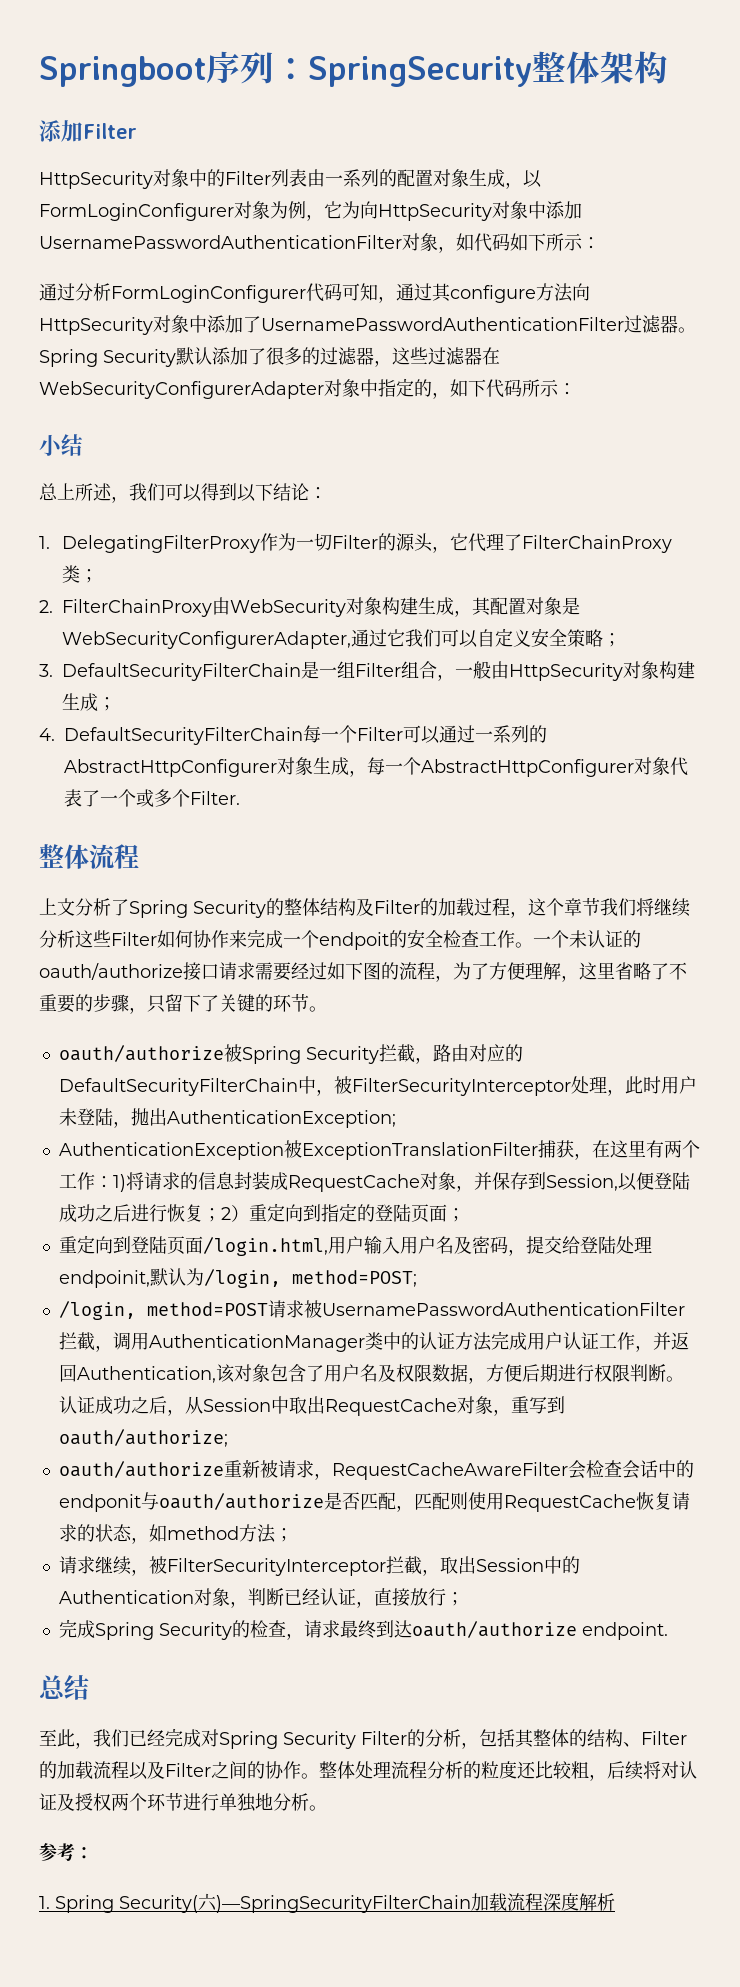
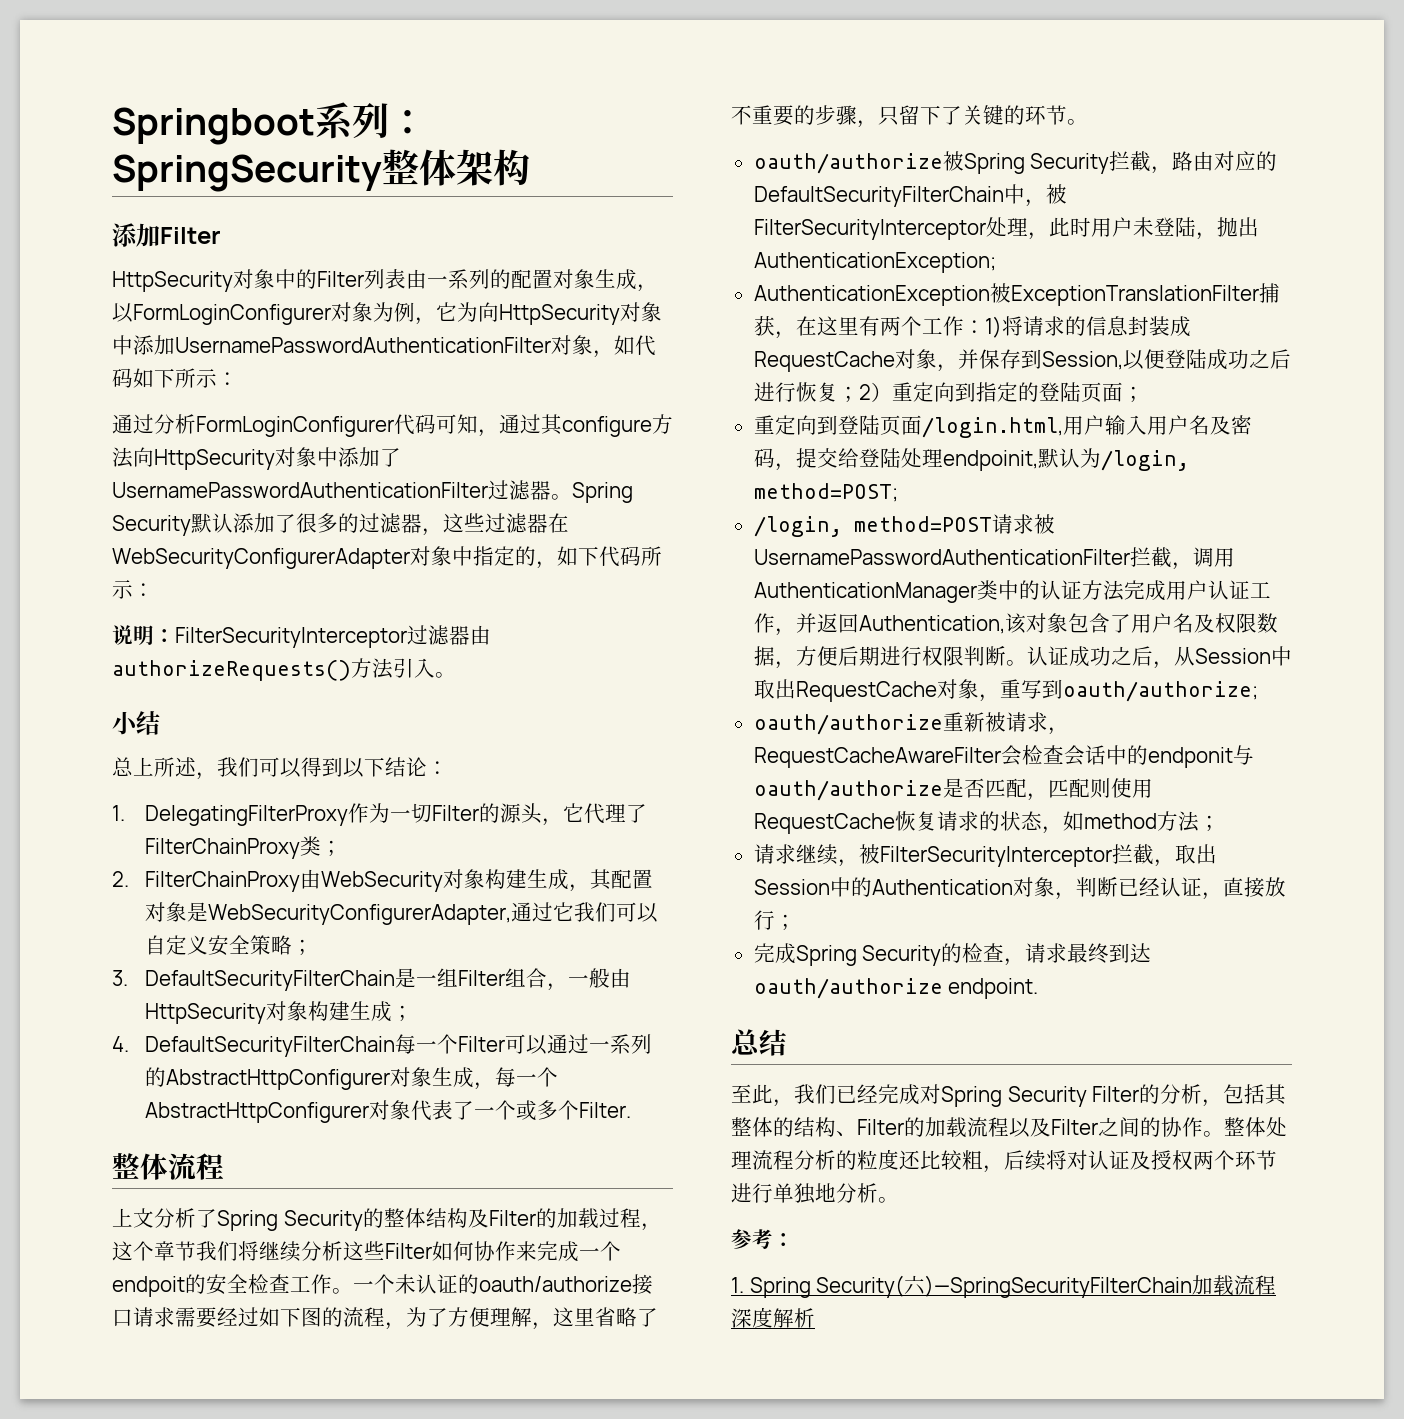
- Springboot序列：SpringSecurity整体架构
+ Springboot系列：SpringSecurity整体架构
+ 说明：FilterSecurityInterceptor过滤器由authorizeRequests()方法引入。

